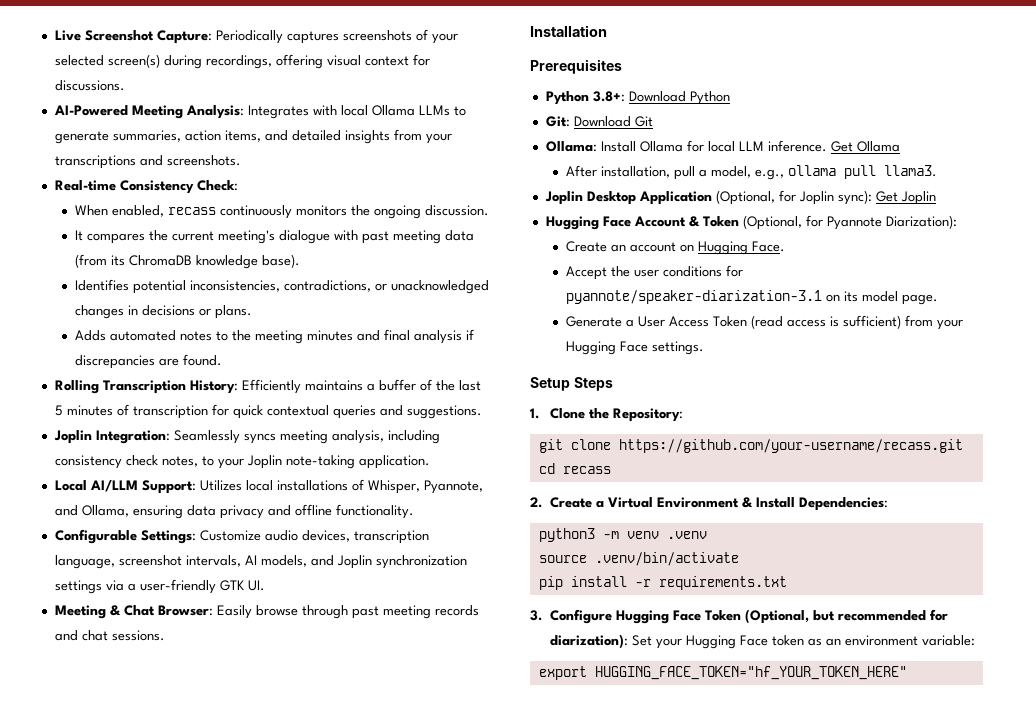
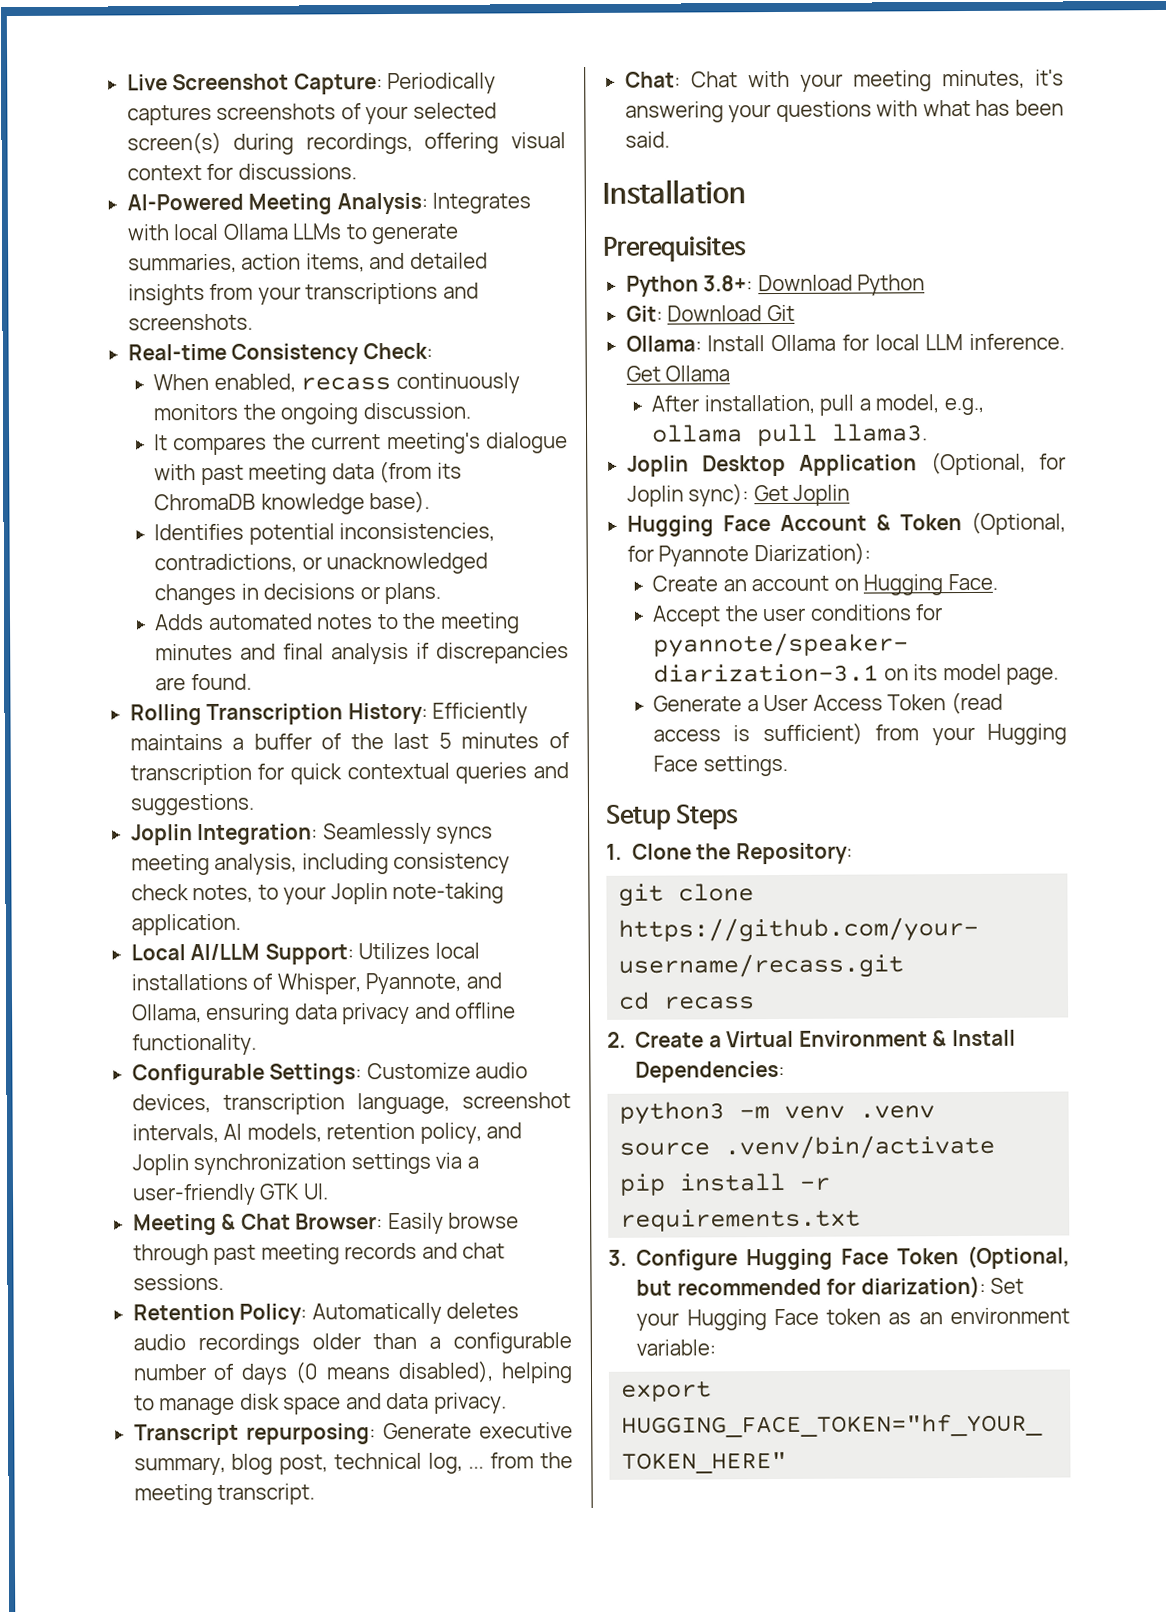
- Configurable Settings: Customize audio devices, transcription language, screenshot intervals, AI models, and Joplin synchronization settings via a user-friendly GTK UI.
+ Configurable Settings: Customize audio devices, transcription language, screenshot intervals, AI models, retention policy, and Joplin synchronization settings via a user-friendly GTK UI.
+ Retention Policy: Automatically deletes audio recordings older than a configurable number of days (0 means disabled), helping to manage disk space and data privacy.
+ Transcript repurposing: Generate executive summary, blog post, technical log, ... from the meeting transcript.
+ Chat: Chat with your meeting minutes, it's answering your questions with what has been said.

